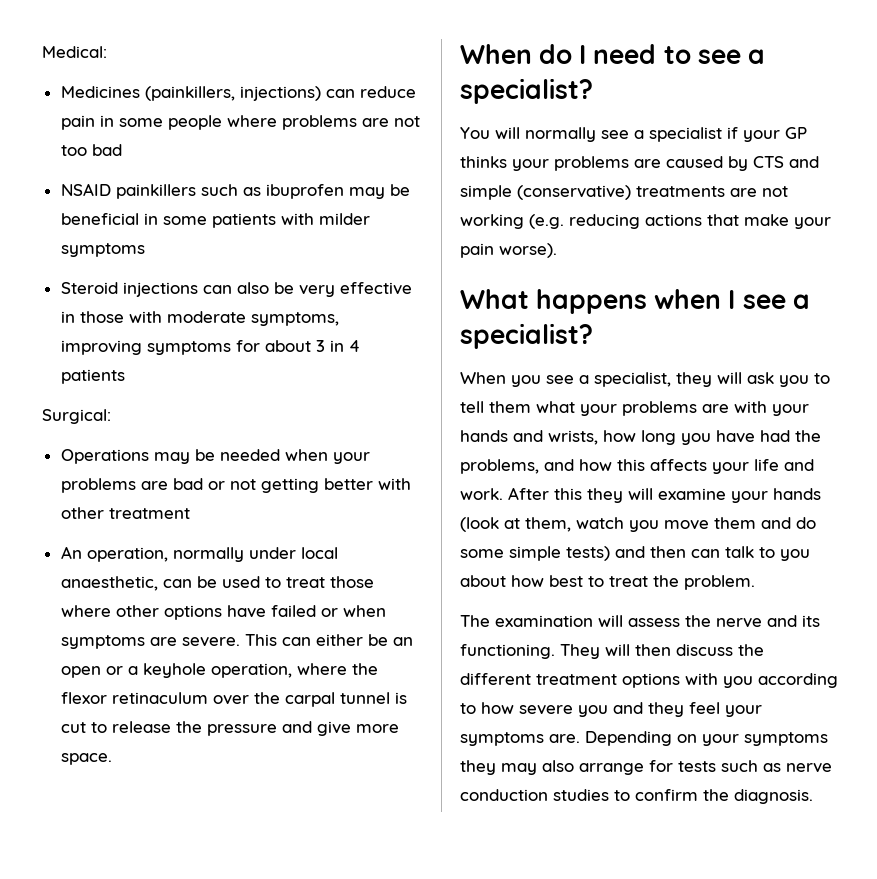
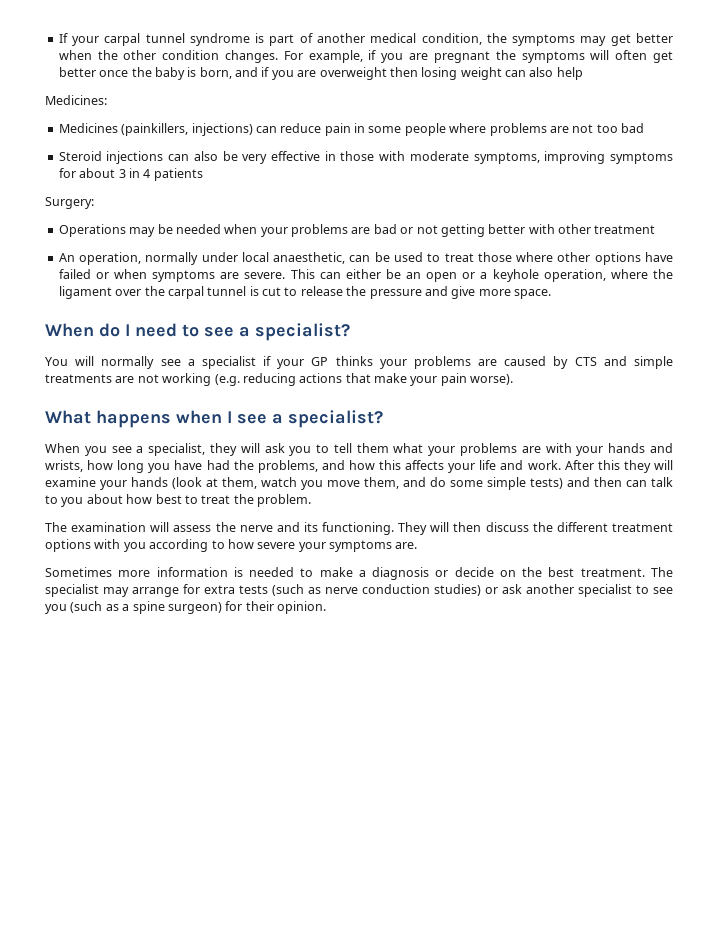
- Medical:
+ If your carpal tunnel syndrome is part of another medical condition, the symptoms may get better when the other condition changes. For example, if you are pregnant the symptoms will often get better once the baby is born, and if you are overweight then losing weight can also help
+ Medicines:
- NSAID painkillers such as ibuprofen may be beneficial in some patients with milder symptoms
- Surgical:
+ Surgery:
- This can either be an open or a keyhole operation, where the flexor retinaculum over the carpal tunnel is cut to release the pressure and give more space.
+ This can either be an open or a keyhole operation, where the ligament over the carpal tunnel is cut to release the pressure and give more space.
- You will normally see a specialist if your GP thinks your problems are caused by CTS and simple (conservative) treatments are not working (e.g. reducing actions that make your pain worse).
+ You will normally see a specialist if your GP thinks your problems are caused by CTS and simple treatments are not working (e.g. reducing actions that make your pain worse).
- After this they will examine your hands (look at them, watch you move them and do some simple tests) and then can talk to you about how best to treat the problem.
+ After this they will examine your hands (look at them, watch you move them, and do some simple tests) and then can talk to you about how best to treat the problem.
- They will then discuss the different treatment options with you according to how severe you and they feel your symptoms are. Depending on your symptoms they may also arrange for tests such as nerve conduction studies to confirm the diagnosis.
+ They will then discuss the different treatment options with you according to how severe your symptoms are.
+ Sometimes more information is needed to make a diagnosis or decide on the best treatment. The specialist may arrange for extra tests (such as nerve conduction studies) or ask another specialist to see you (such as a spine surgeon) for their opinion.

